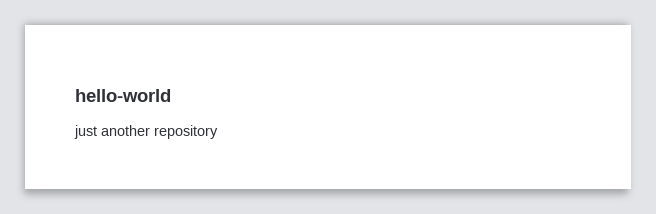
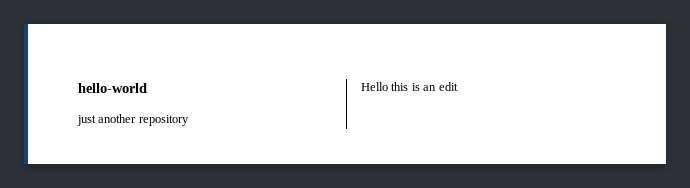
+ Hello this is an edit

